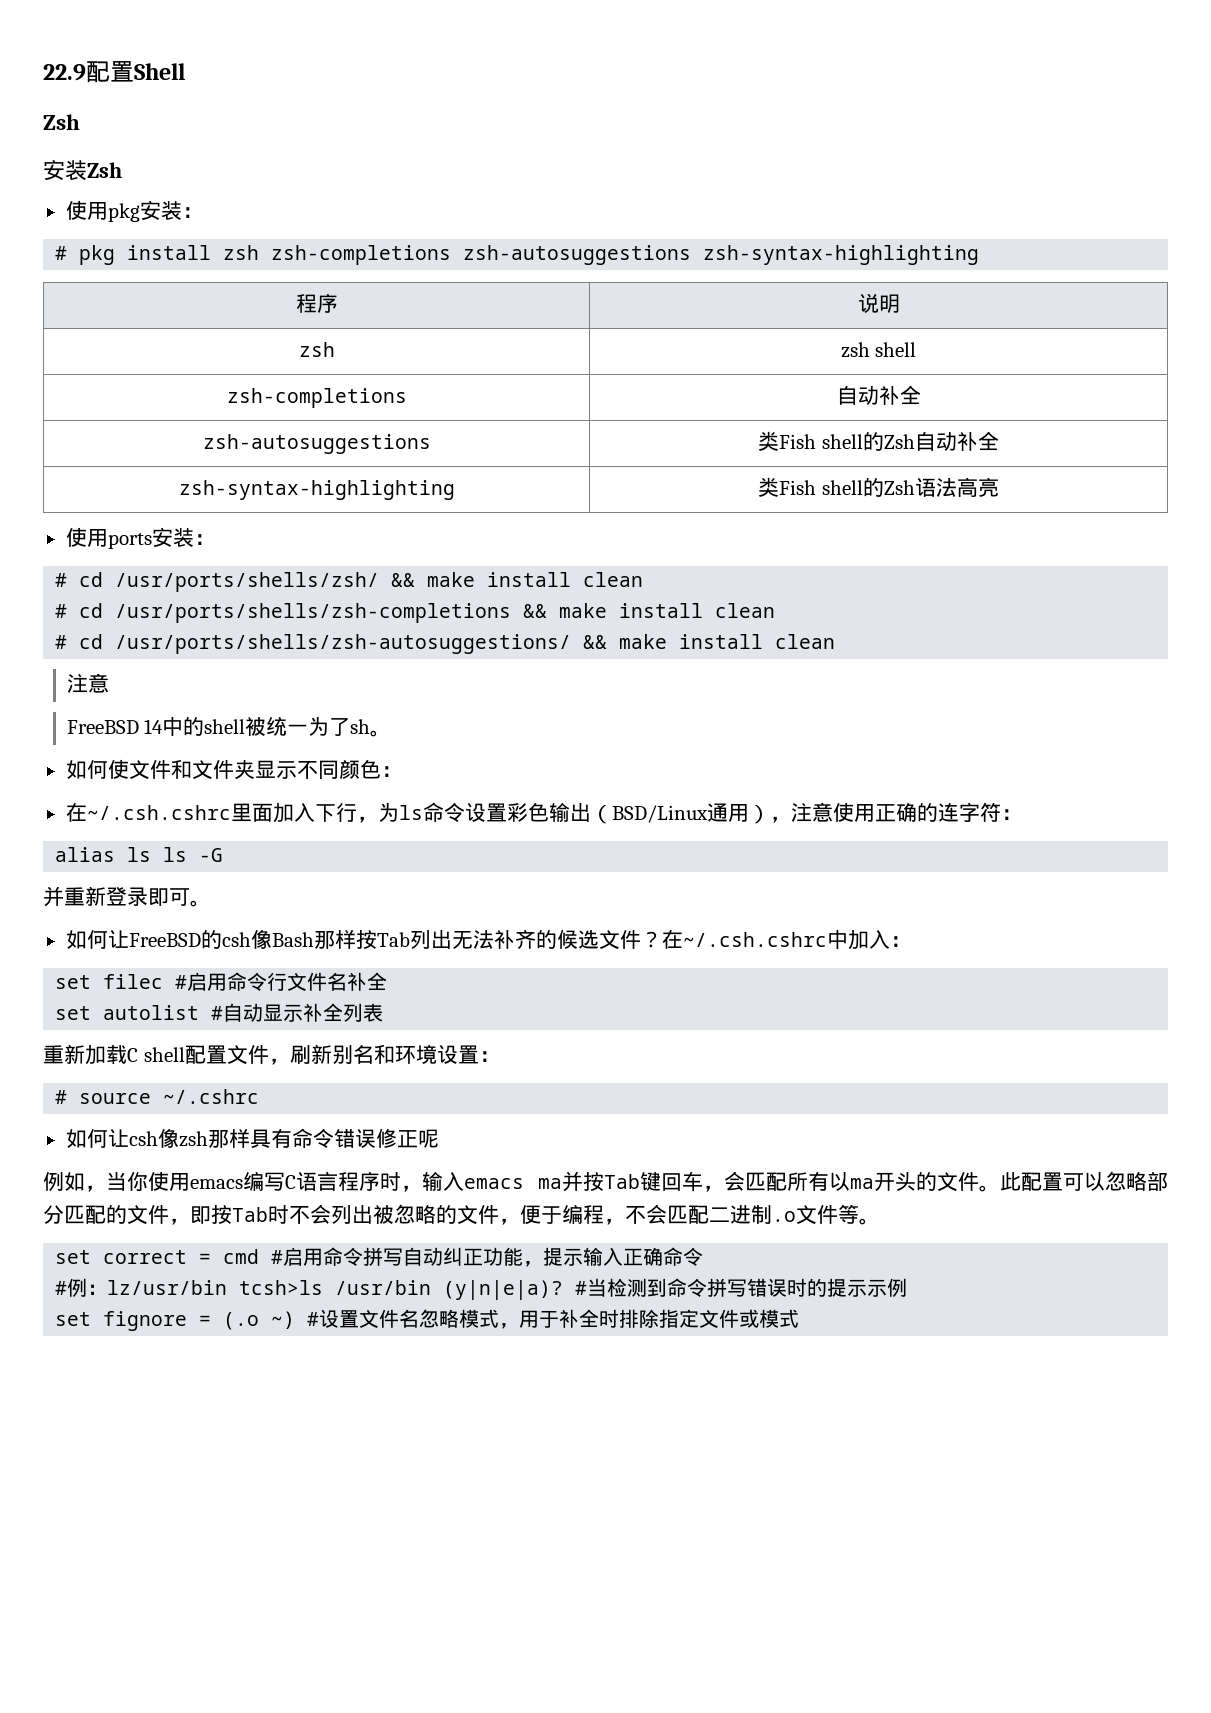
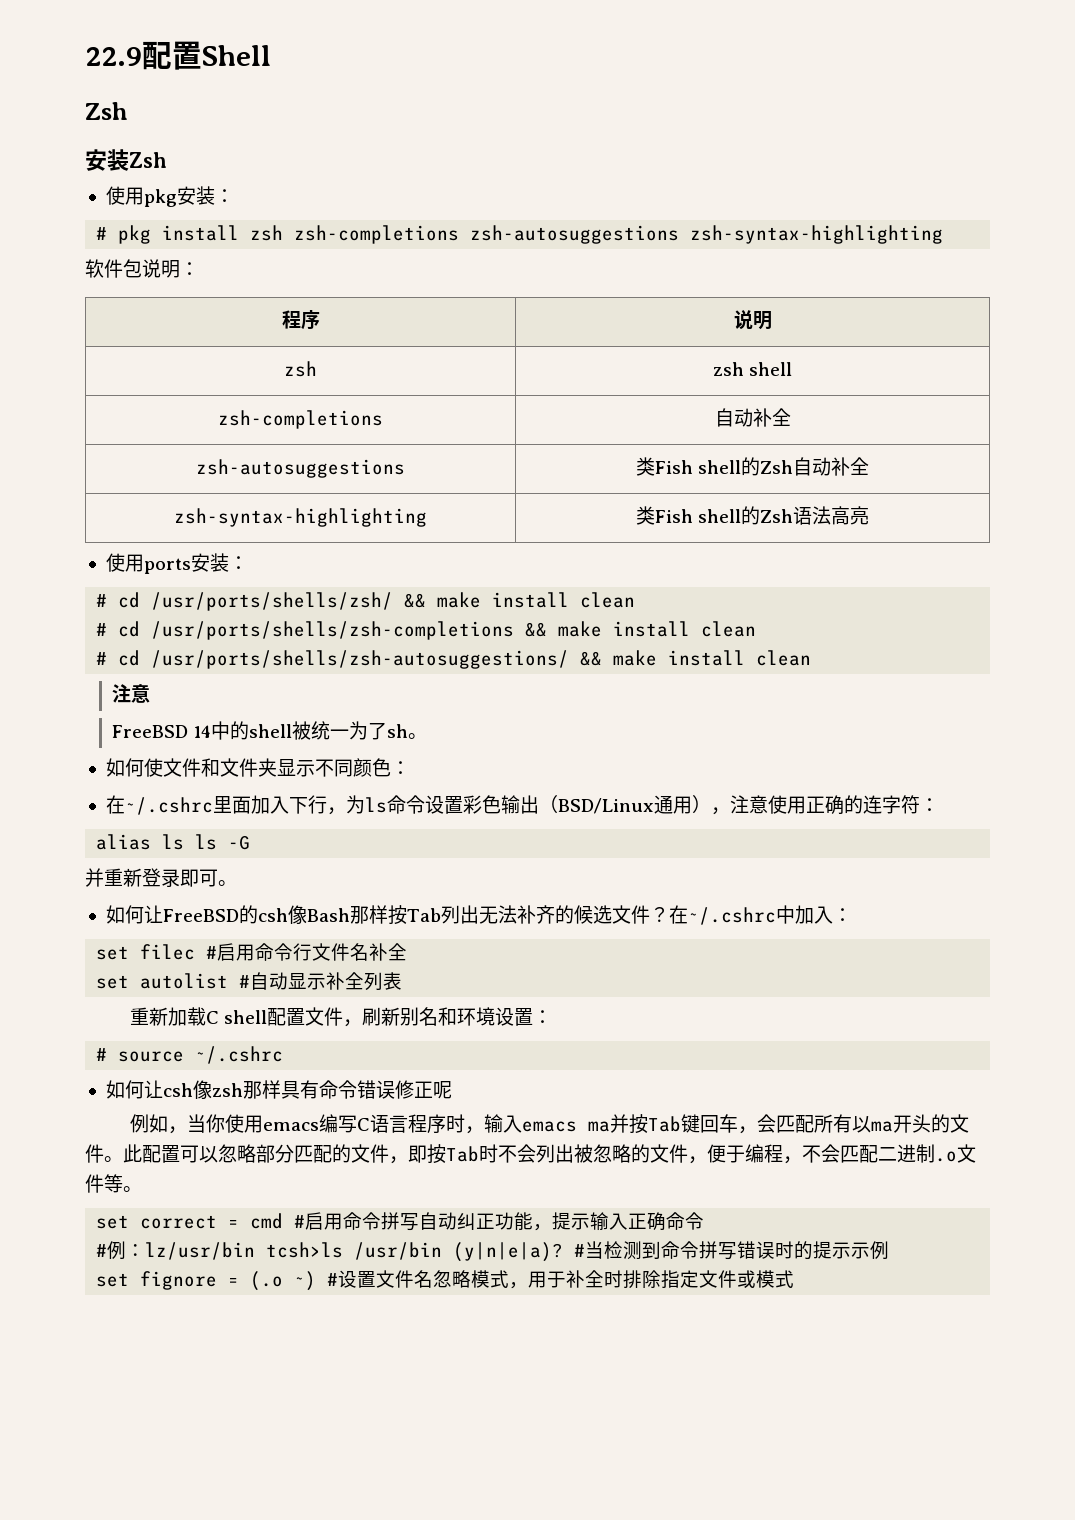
+ 软件包说明：
- 在~/.csh.cshrc里面加入下行，为ls命令设置彩色输出（BSD/Linux通用），注意使用正确的连字符：
+ 在~/.cshrc里面加入下行，为ls命令设置彩色输出（BSD/Linux通用），注意使用正确的连字符：
- 在~/.csh.cshrc中加入：
+ 在~/.cshrc中加入：

